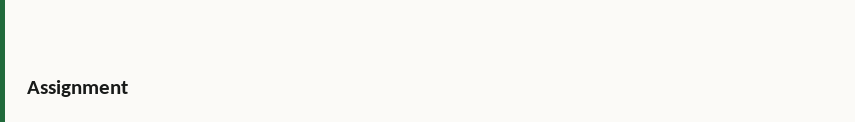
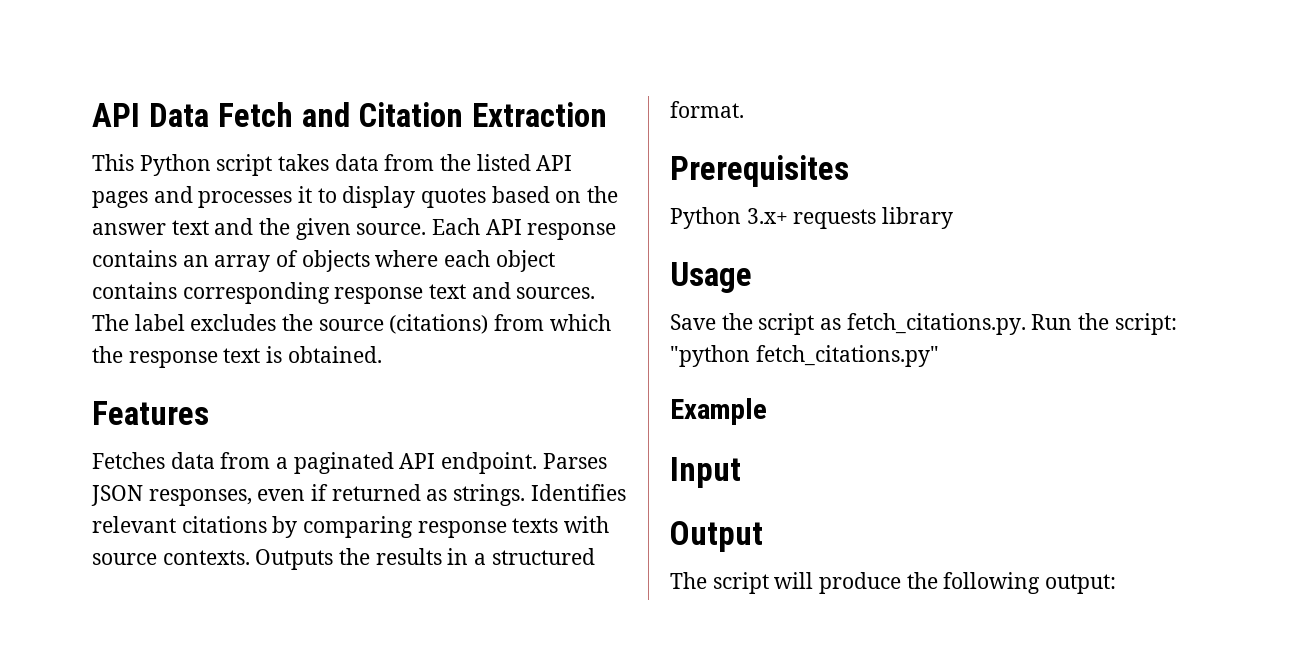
- Assignment
+ API Data Fetch and Citation Extraction
+ This Python script takes data from the listed API pages and processes it to display quotes based on the answer text and the given source. Each API response contains an array of objects where each object contains corresponding response text and sources. The label excludes the source (citations) from which the response text is obtained.
+ Features
+ Fetches data from a paginated API endpoint. Parses JSON responses, even if returned as strings. Identifies relevant citations by comparing response texts with source contexts. Outputs the results in a structured format.
+ Prerequisites
+ Python 3.x+ requests library
+ Usage
+ Save the script as fetch_citations.py. Run the script: "python fetch_citations.py"
+ Example
+ Input
+ Output
+ The script will produce the following output:

